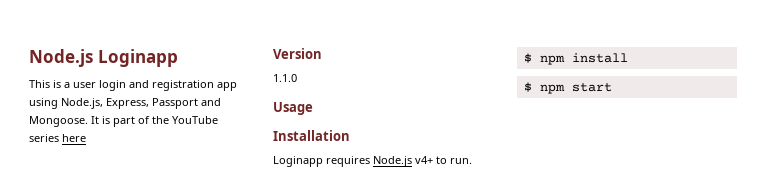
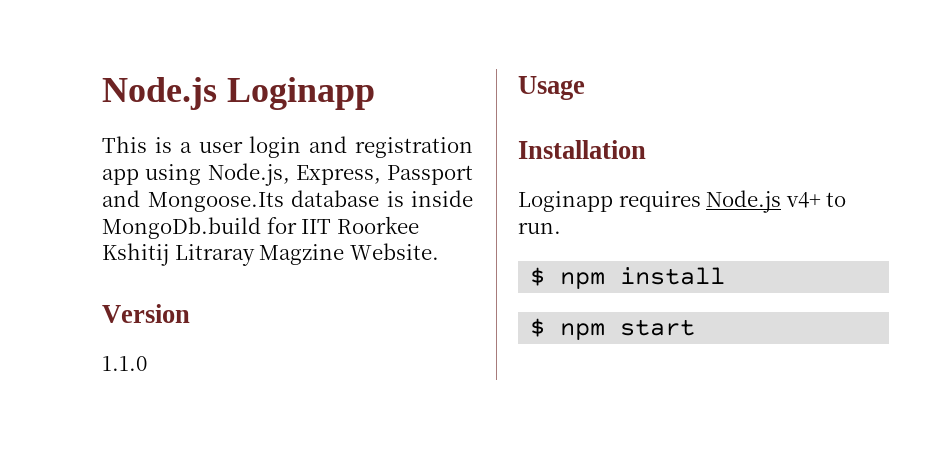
- This is a user login and registration app using Node.js, Express, Passport and Mongoose. It is part of the YouTube series here
+ This is a user login and registration app using Node.js, Express, Passport and Mongoose.Its database is inside MongoDb.build for IIT Roorkee Kshitij Litraray Magzine Website.

